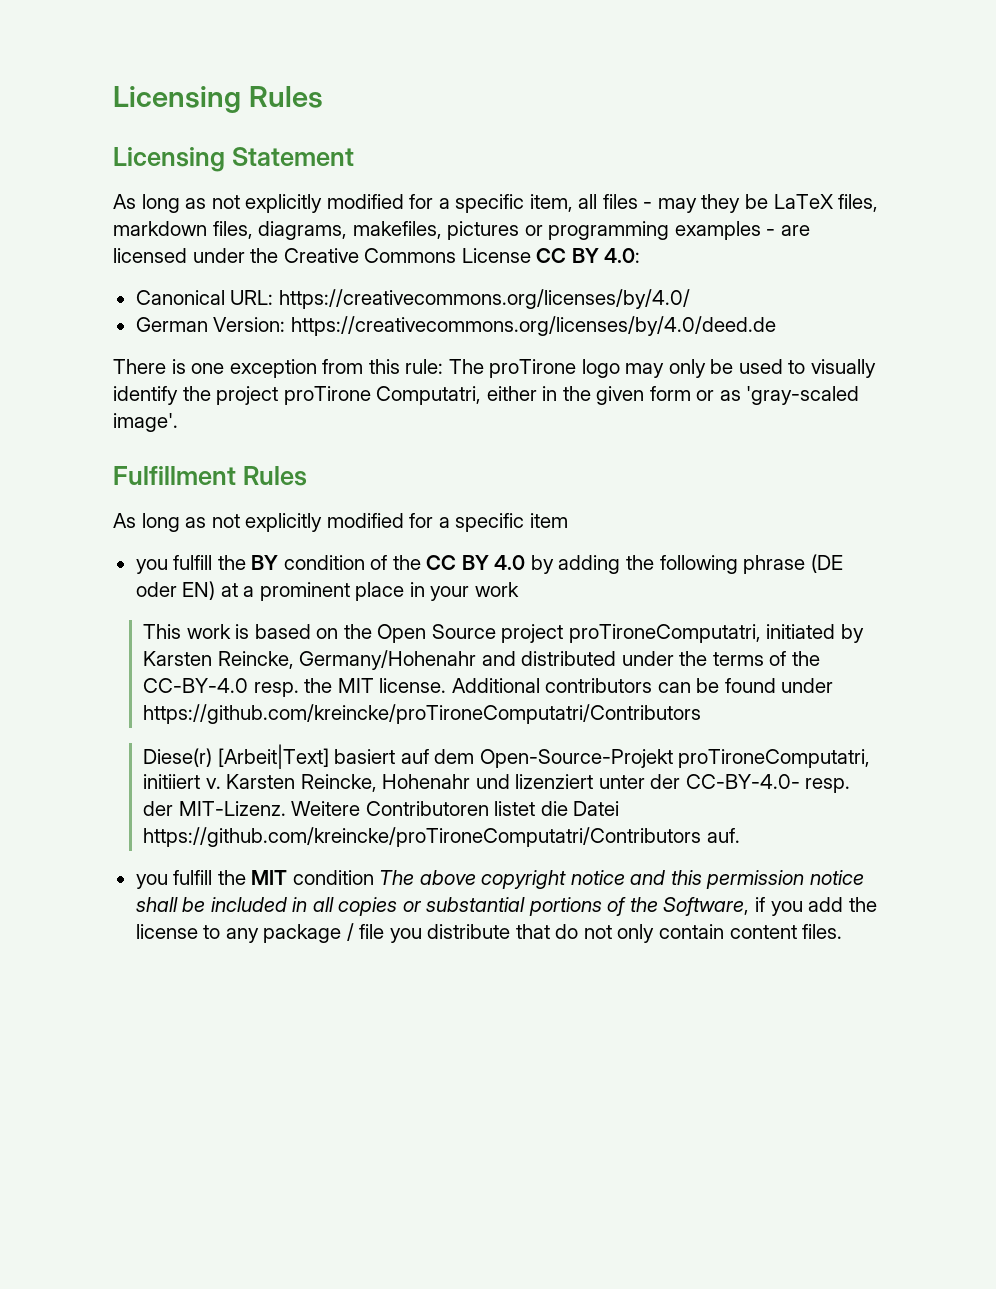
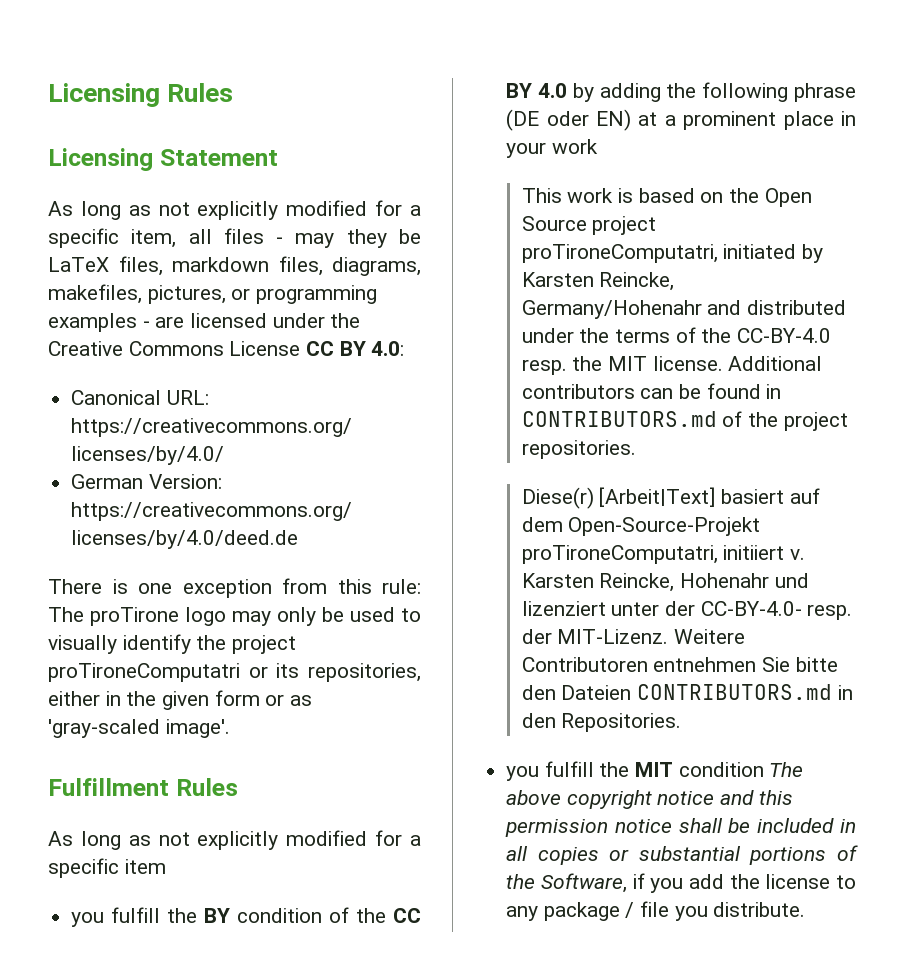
- As long as not explicitly modified for a specific item, all files - may they be LaTeX files, markdown files, diagrams, makefiles, pictures or programming examples - are licensed under the Creative Commons License CC BY 4.0:
+ As long as not explicitly modified for a specific item, all files - may they be LaTeX files, markdown files, diagrams, makefiles, pictures, or programming examples - are licensed under the Creative Commons License CC BY 4.0:
- There is one exception from this rule: The proTirone logo may only be used to visually identify the project proTirone Computatri, either in the given form or as 'gray-scaled image'.
+ There is one exception from this rule: The proTirone logo may only be used to visually identify the project proTironeComputatri or its repositories, either in the given form or as 'gray-scaled image'.
- Additional contributors can be found under https://github.com/kreincke/proTironeComputatri/Contributors
+ Additional contributors can be found in CONTRIBUTORS.md of the project repositories.
- Weitere Contributoren listet die Datei https://github.com/kreincke/proTironeComputatri/Contributors auf.
+ Weitere Contributoren entnehmen Sie bitte den Dateien CONTRIBUTORS.md in den Repositories.
- you fulfill the MIT condition The above copyright notice and this permission notice shall be included in all copies or substantial portions of the Software, if you add the license to any package / file you distribute that do not only contain content files.
+ you fulfill the MIT condition The above copyright notice and this permission notice shall be included in all copies or substantial portions of the Software, if you add the license to any package / file you distribute.

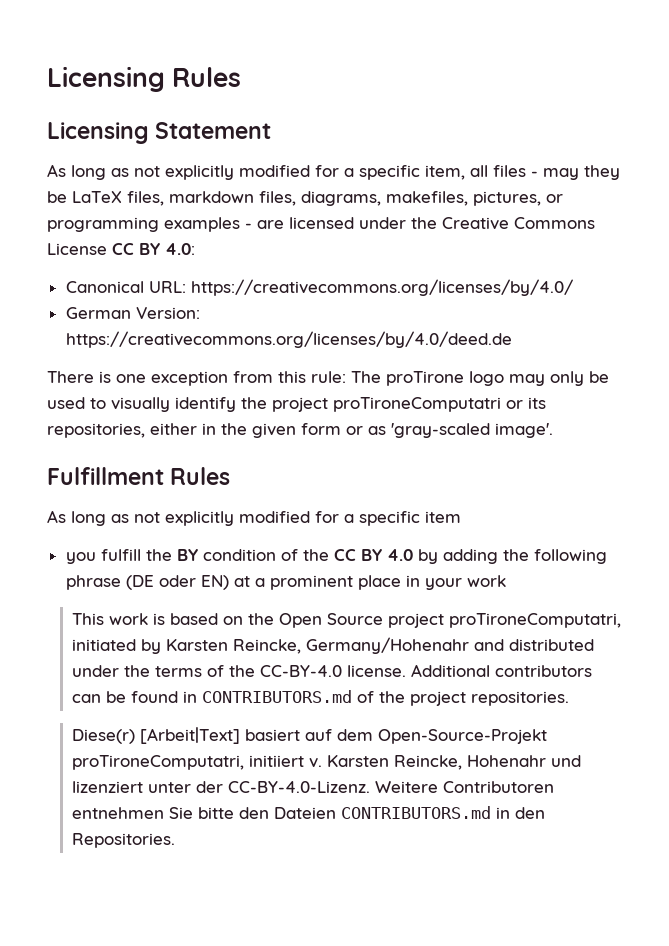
- This work is based on the Open Source project proTironeComputatri, initiated by Karsten Reincke, Germany/Hohenahr and distributed under the terms of the CC-BY-4.0 resp. the MIT license.
+ This work is based on the Open Source project proTironeComputatri, initiated by Karsten Reincke, Germany/Hohenahr and distributed under the terms of the CC-BY-4.0 license.
- Karsten Reincke, Hohenahr und lizenziert unter der CC-BY-4.0- resp. der MIT-Lizenz. Weitere Contributoren entnehmen Sie bitte den Dateien CONTRIBUTORS.md in den Repositories.
+ Karsten Reincke, Hohenahr und lizenziert unter der CC-BY-4.0-Lizenz. Weitere Contributoren entnehmen Sie bitte den Dateien CONTRIBUTORS.md in den Repositories.
- you fulfill the MIT condition The above copyright notice and this permission notice shall be included in all copies or substantial portions of the Software, if you add the license to any package / file you distribute.

